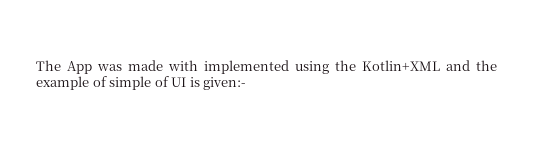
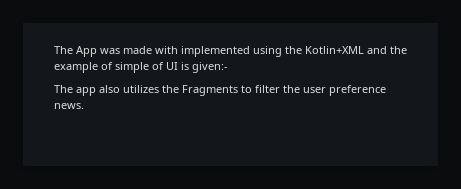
+ The app also utilizes the Fragments to filter the user preference news.

